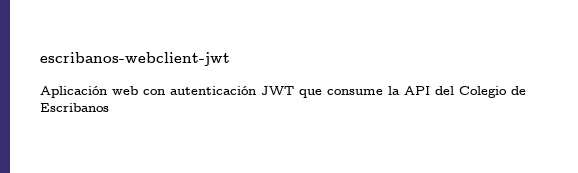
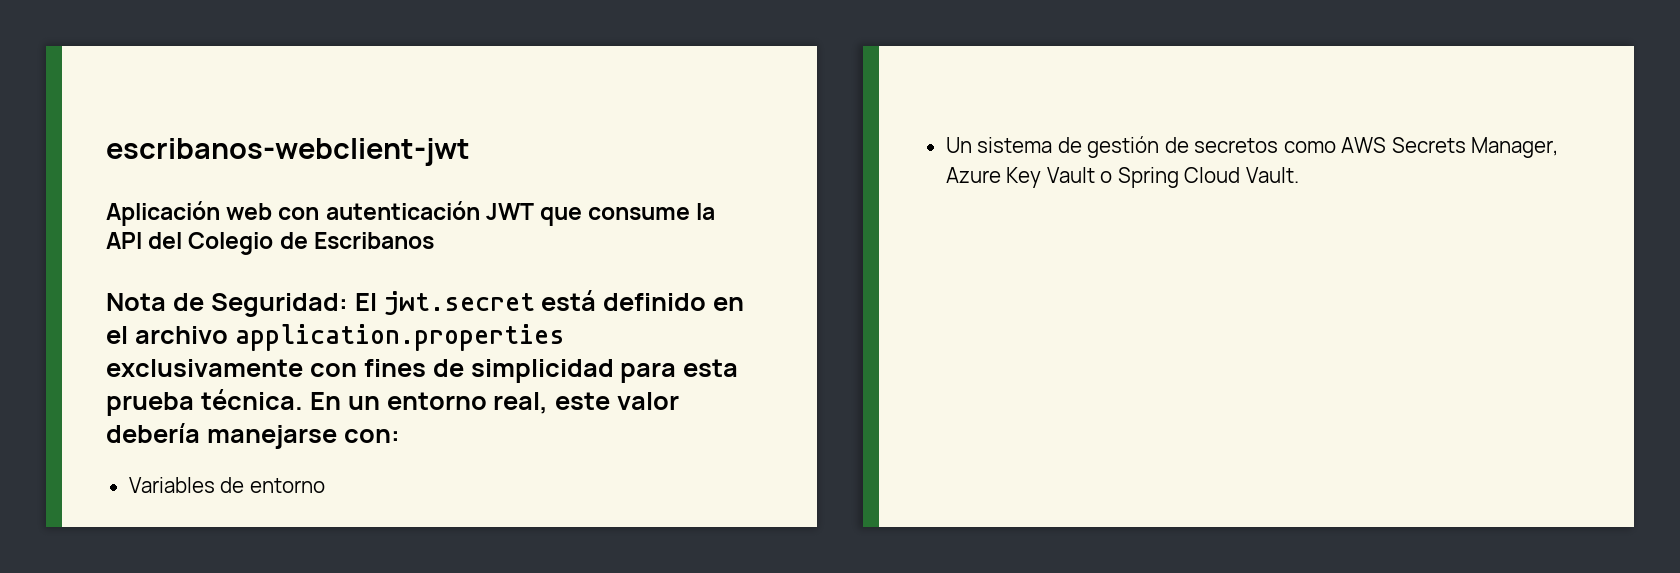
+ Nota de Seguridad: El jwt.secret está definido en el archivo application.properties exclusivamente con fines de simplicidad para esta prueba técnica. En un entorno real, este valor debería manejarse con:
+ Variables de entorno
+ Un sistema de gestión de secretos como AWS Secrets Manager, Azure Key Vault o Spring Cloud Vault.

